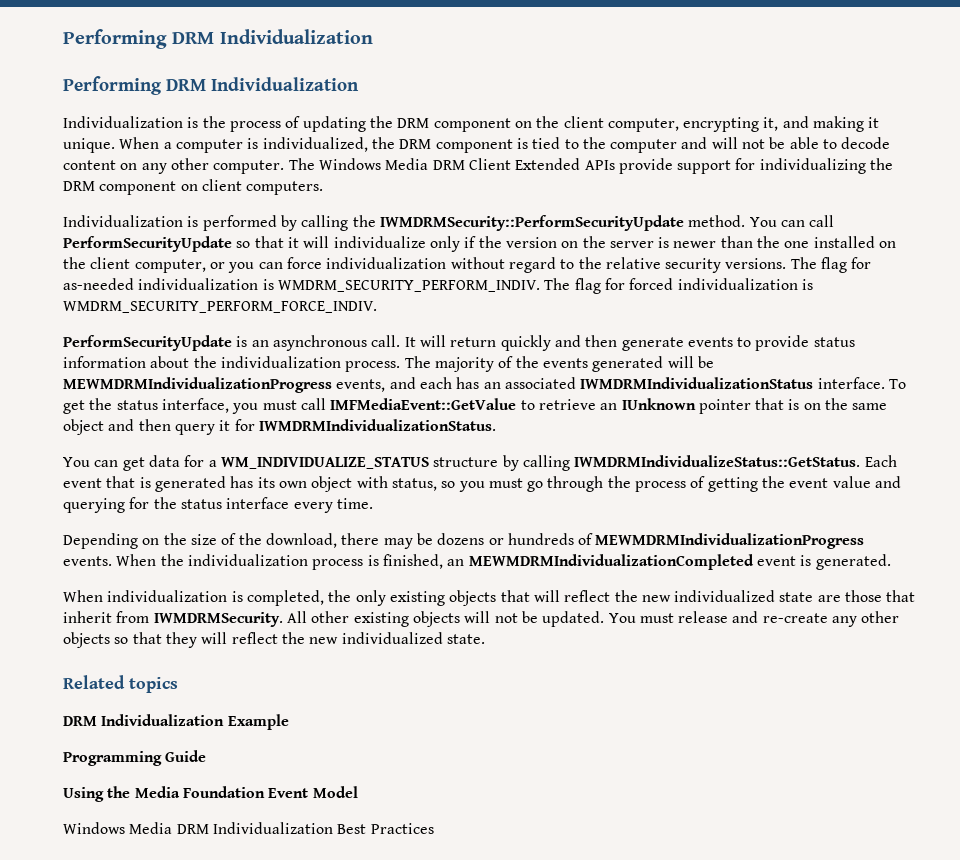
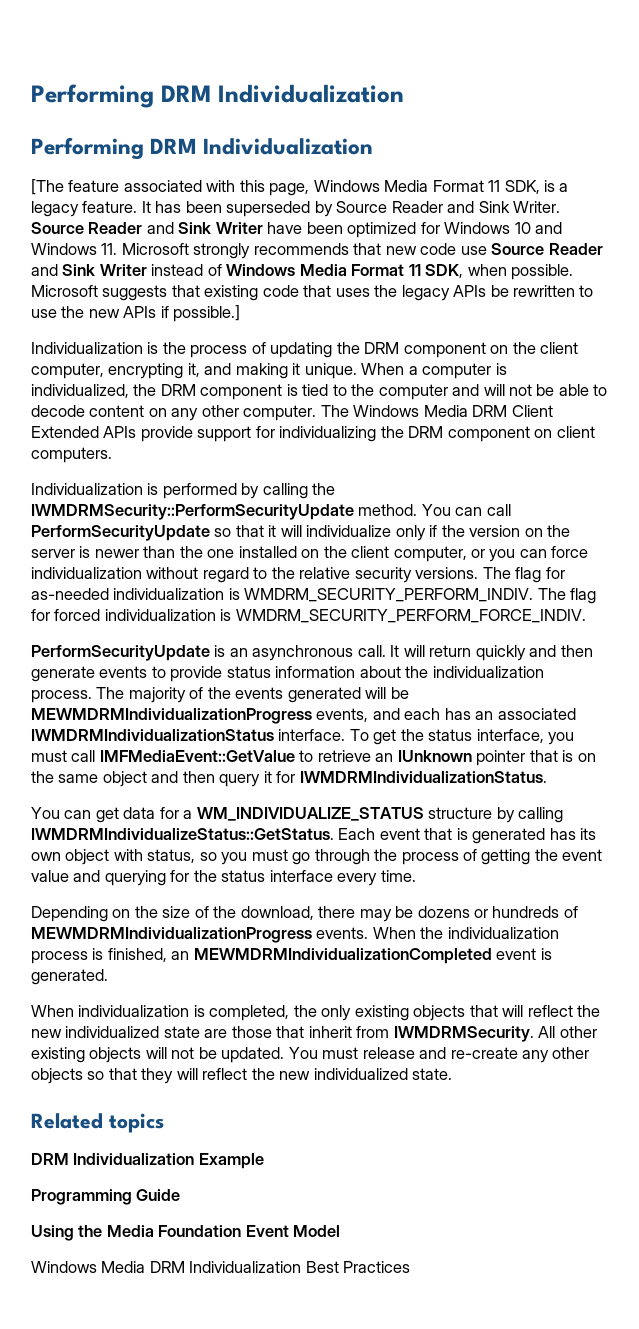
+ [The feature associated with this page, Windows Media Format 11 SDK, is a legacy feature. It has been superseded by Source Reader and Sink Writer. Source Reader and Sink Writer have been optimized for Windows 10 and Windows 11. Microsoft strongly recommends that new code use Source Reader and Sink Writer instead of Windows Media Format 11 SDK, when possible. Microsoft suggests that existing code that uses the legacy APIs be rewritten to use the new APIs if possible.]

